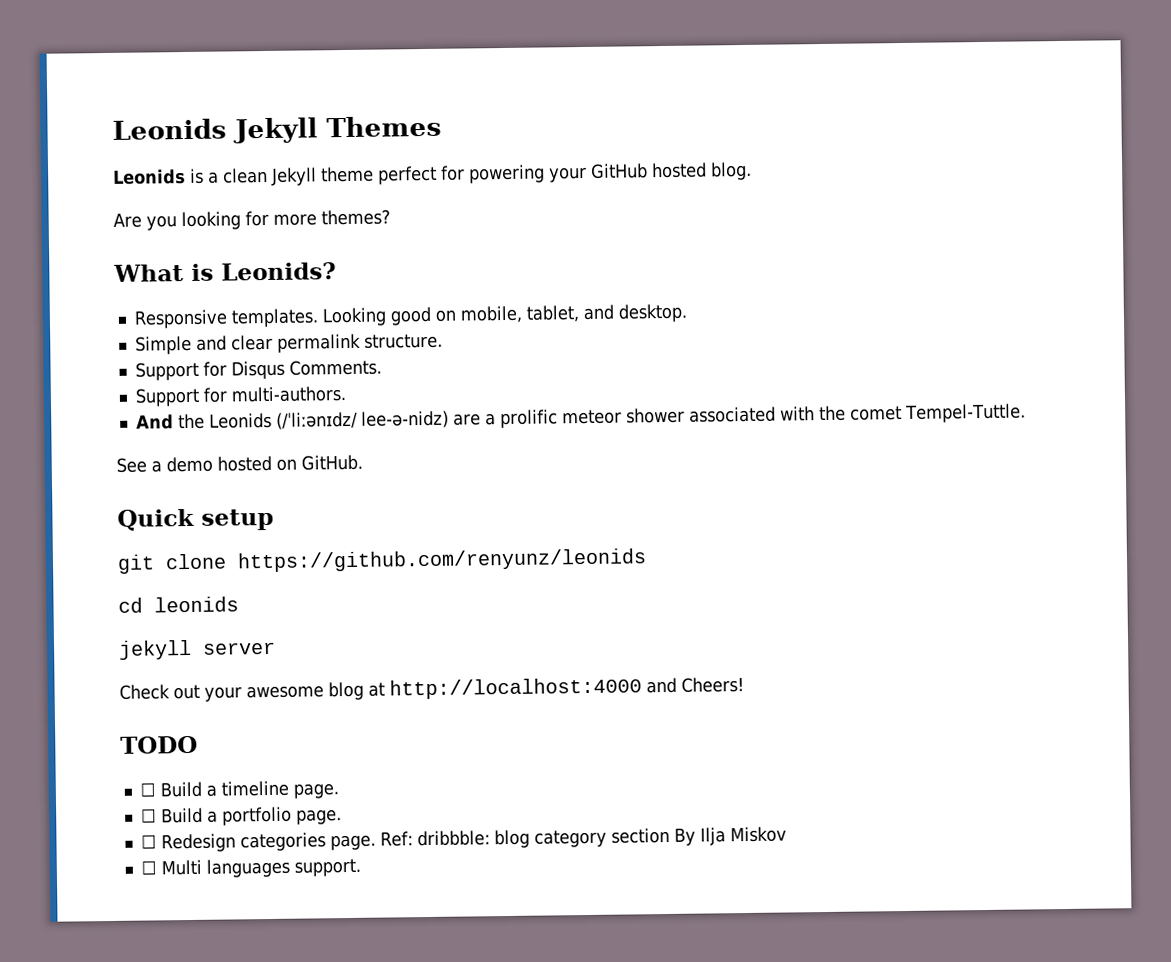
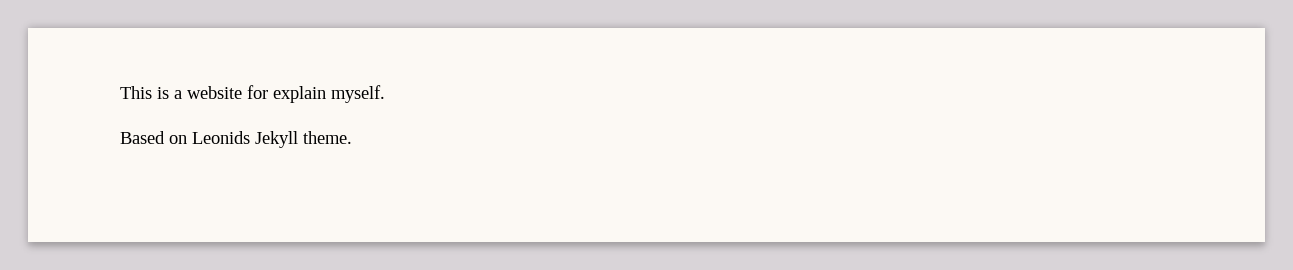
- Leonids Jekyll Themes
- Leonids is a clean Jekyll theme perfect for powering your GitHub hosted blog.
- Are you looking for more themes?
- What is Leonids?
- Responsive templates. Looking good on mobile, tablet, and desktop.
- Simple and clear permalink structure.
- Support for Disqus Comments.
- Support for multi-authors.
- And the Leonids (/ˈliːənɪdz/ lee-ə-nidz) are a prolific meteor shower associated with the comet Tempel-Tuttle.
- See a demo hosted on GitHub.
- Quick setup
- git clone https://github.com/renyunz/leonids
- cd leonids
- jekyll server
- Check out your awesome blog at http://localhost:4000 and Cheers!
- TODO
- ☐ Build a timeline page.
- ☐ Build a portfolio page.
- ☐ Redesign categories page. Ref: dribbble: blog category section By Ilja Miskov
- ☐ Multi languages support.
+ This is a website for explain myself.
+ Based on Leonids Jekyll theme.

